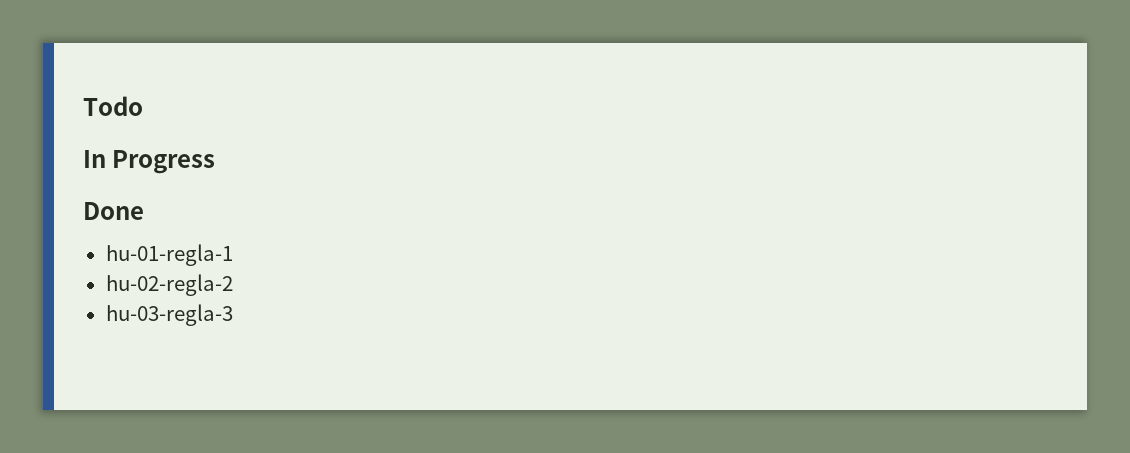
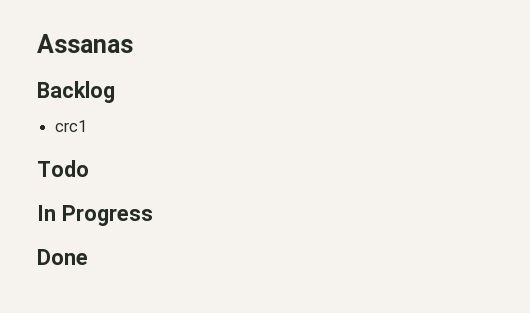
+ Assanas
+ Backlog
+ crc1
- hu-01-regla-1
- hu-02-regla-2
- hu-03-regla-3

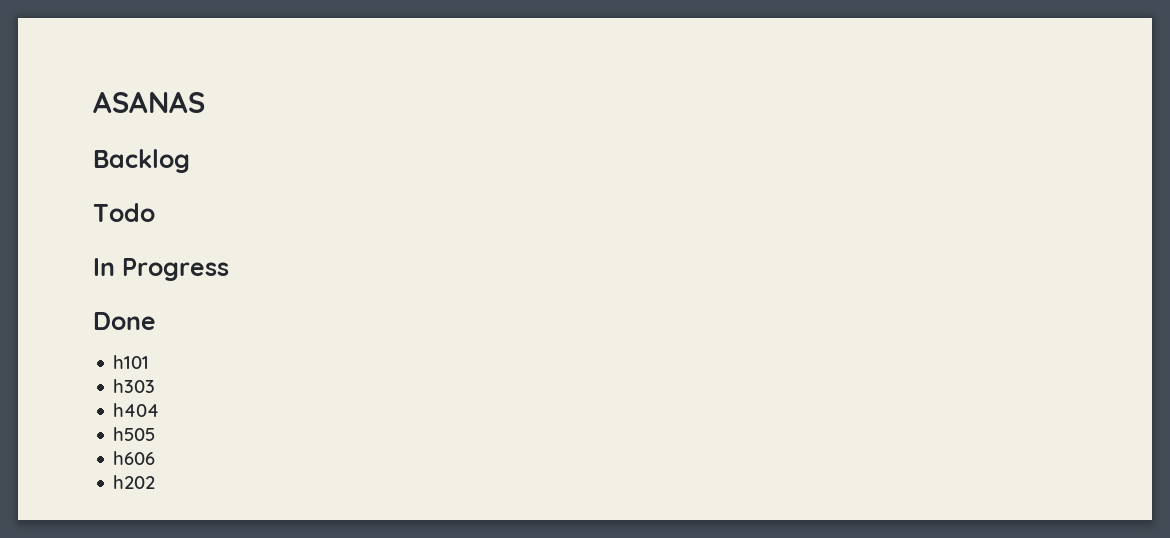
- Assanas
+ ASANAS
- crc1
+ h101
+ h303
+ h404
+ h505
+ h606
+ h202

